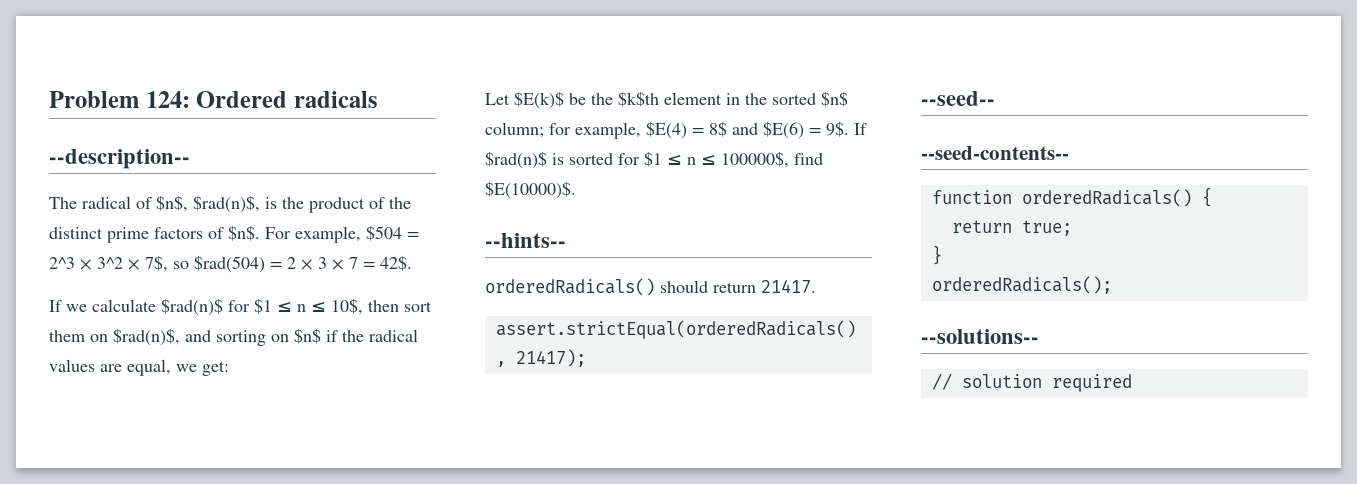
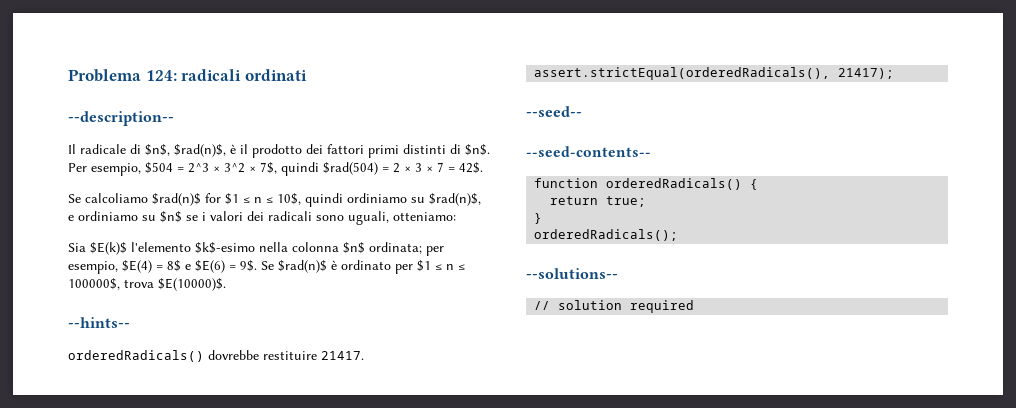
- Problem 124: Ordered radicals
+ Problema 124: radicali ordinati
  --description--
- The radical of $n$, $rad(n)$, is the product of the distinct prime factors of $n$. For example, $504 = 2^3 × 3^2 × 7$, so $rad(504) = 2 × 3 × 7 = 42$.
+ Il radicale di $n$, $rad(n)$, è il prodotto dei fattori primi distinti di $n$. Per esempio, $504 = 2^3 × 3^2 × 7$, quindi $rad(504) = 2 × 3 × 7 = 42$.
- If we calculate $rad(n)$ for $1 ≤ n ≤ 10$, then sort them on $rad(n)$, and sorting on $n$ if the radical values are equal, we get:
- Let $E(k)$ be the $k$th element in the sorted $n$ column; for example, $E(4) = 8$ and $E(6) = 9$.
+ Se calcoliamo $rad(n)$ for $1 ≤ n ≤ 10$, quindi ordiniamo su $rad(n)$, e ordiniamo su $n$ se i valori dei radicali sono uguali, otteniamo:
+ Sia $E(k)$ l'elemento $k$-esimo nella colonna $n$ ordinata; per esempio, $E(4) = 8$ e $E(6) = 9$.
- If $rad(n)$ is sorted for $1 ≤ n ≤ 100000$, find $E(10000)$.
+ Se $rad(n)$ è ordinato per $1 ≤ n ≤ 100000$, trova $E(10000)$.
- orderedRadicals() should return 21417.
+ orderedRadicals() dovrebbe restituire 21417.

